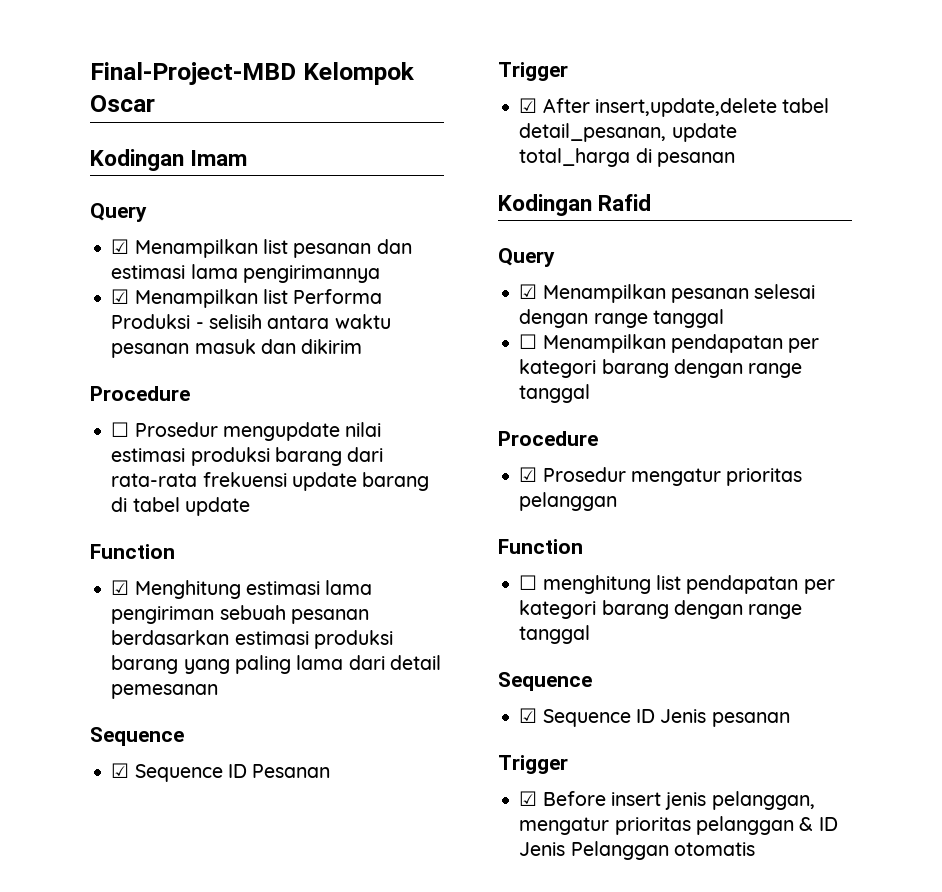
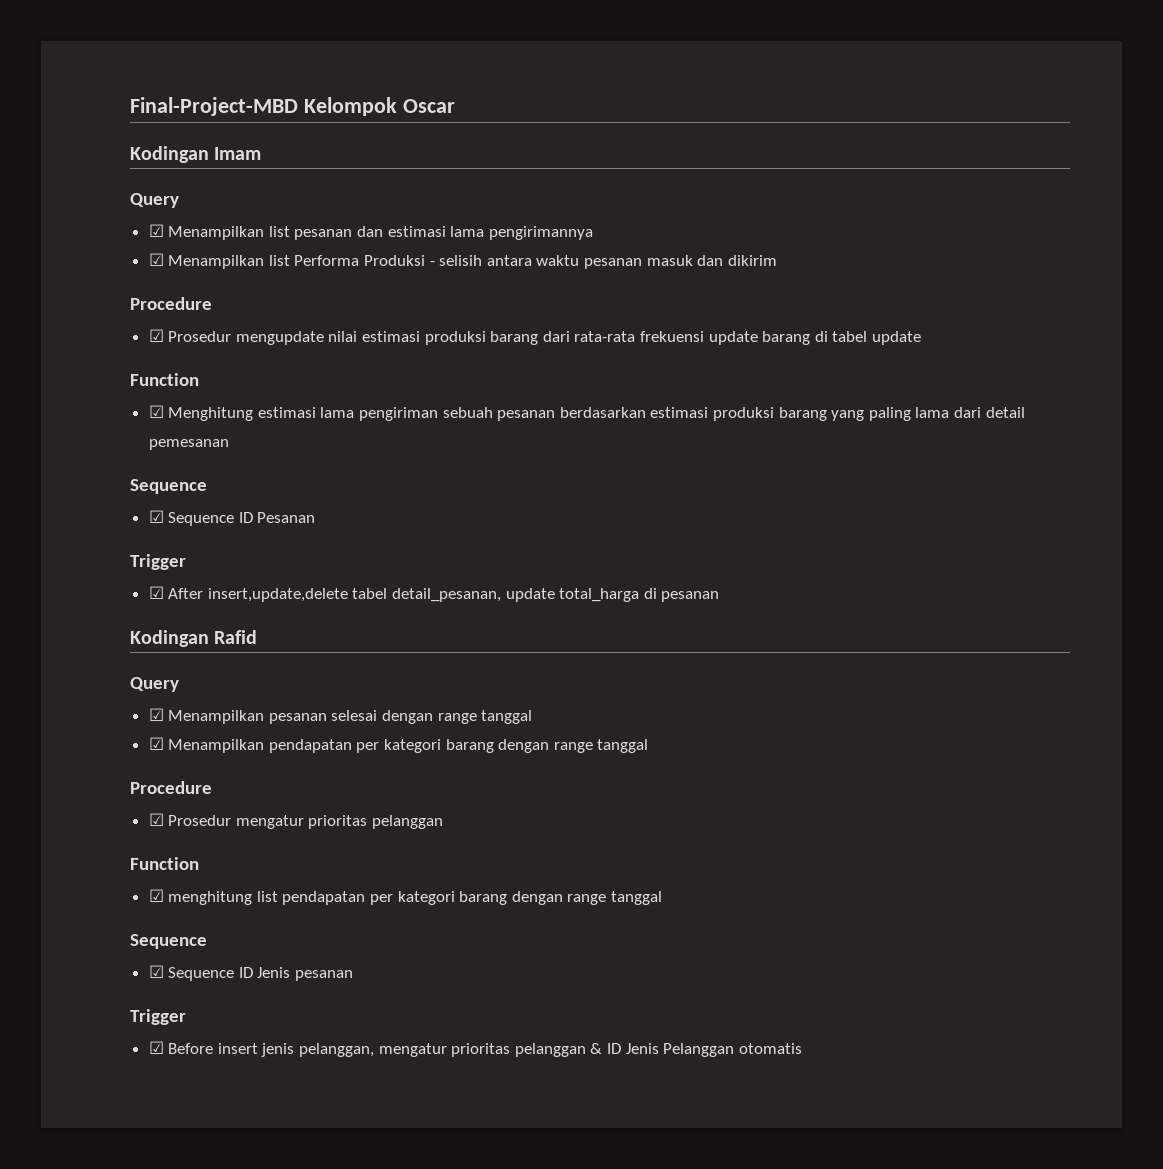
- ☐ Prosedur mengupdate nilai estimasi produksi barang dari rata-rata frekuensi update barang di tabel update
+ ☑ Prosedur mengupdate nilai estimasi produksi barang dari rata-rata frekuensi update barang di tabel update
- ☐ Menampilkan pendapatan per kategori barang dengan range tanggal
+ ☑ Menampilkan pendapatan per kategori barang dengan range tanggal
- ☐ menghitung list pendapatan per kategori barang dengan range tanggal
+ ☑ menghitung list pendapatan per kategori barang dengan range tanggal

